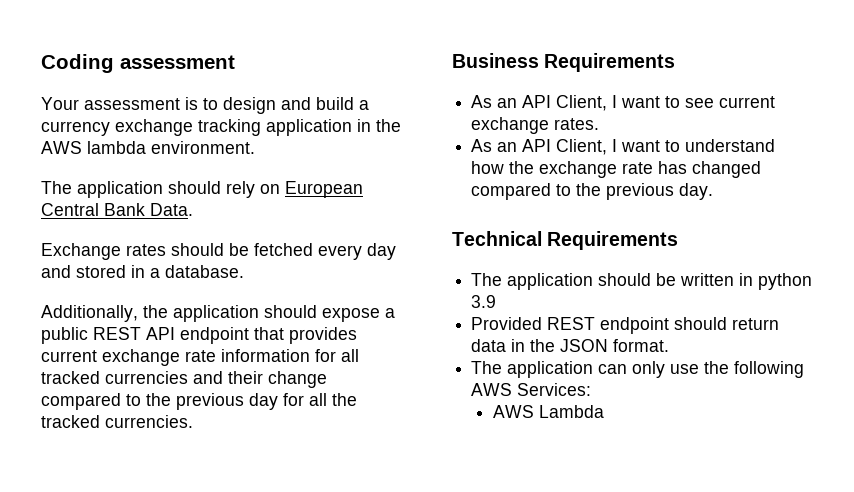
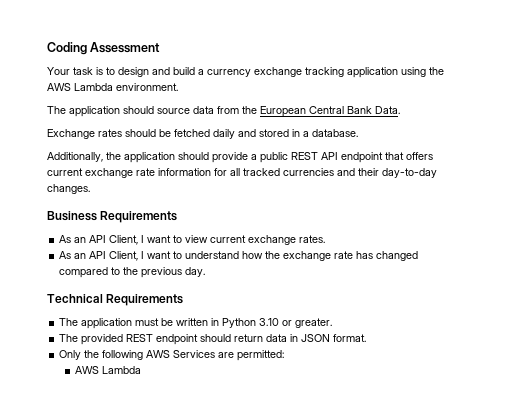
- Coding assessment
+ Coding Assessment
- Your assessment is to design and build a currency exchange tracking application in the AWS lambda environment.
+ Your task is to design and build a currency exchange tracking application using the AWS Lambda environment.
- The application should rely on European Central Bank Data.
+ The application should source data from the European Central Bank Data.
- Exchange rates should be fetched every day and stored in a database.
+ Exchange rates should be fetched daily and stored in a database.
- Additionally, the application should expose a public REST API endpoint that provides current exchange rate information for all tracked currencies and their change compared to the previous day for all the tracked currencies.
+ Additionally, the application should provide a public REST API endpoint that offers current exchange rate information for all tracked currencies and their day-to-day changes.
- As an API Client, I want to see current exchange rates.
+ As an API Client, I want to view current exchange rates.
- The application should be written in python 3.9
- Provided REST endpoint should return data in the JSON format.
+ The application must be written in Python 3.10 or greater.
+ The provided REST endpoint should return data in JSON format.
- The application can only use the following AWS Services:
+ Only the following AWS Services are permitted:

